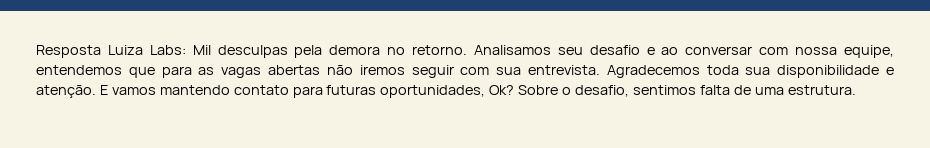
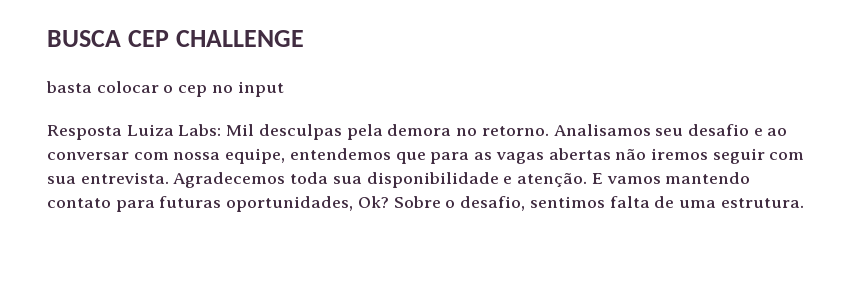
+ BUSCA CEP CHALLENGE
+ basta colocar o cep no input

